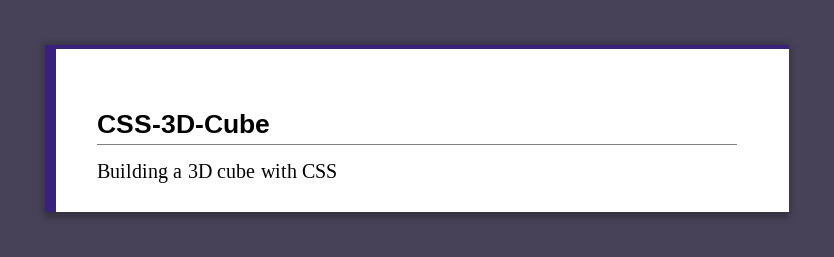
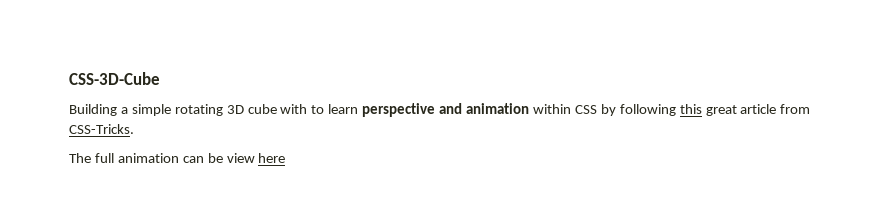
- Building a 3D cube with CSS
+ Building a simple rotating 3D cube with to learn perspective and animation within CSS by following this great article from CSS-Tricks.
+ The full animation can be view here

